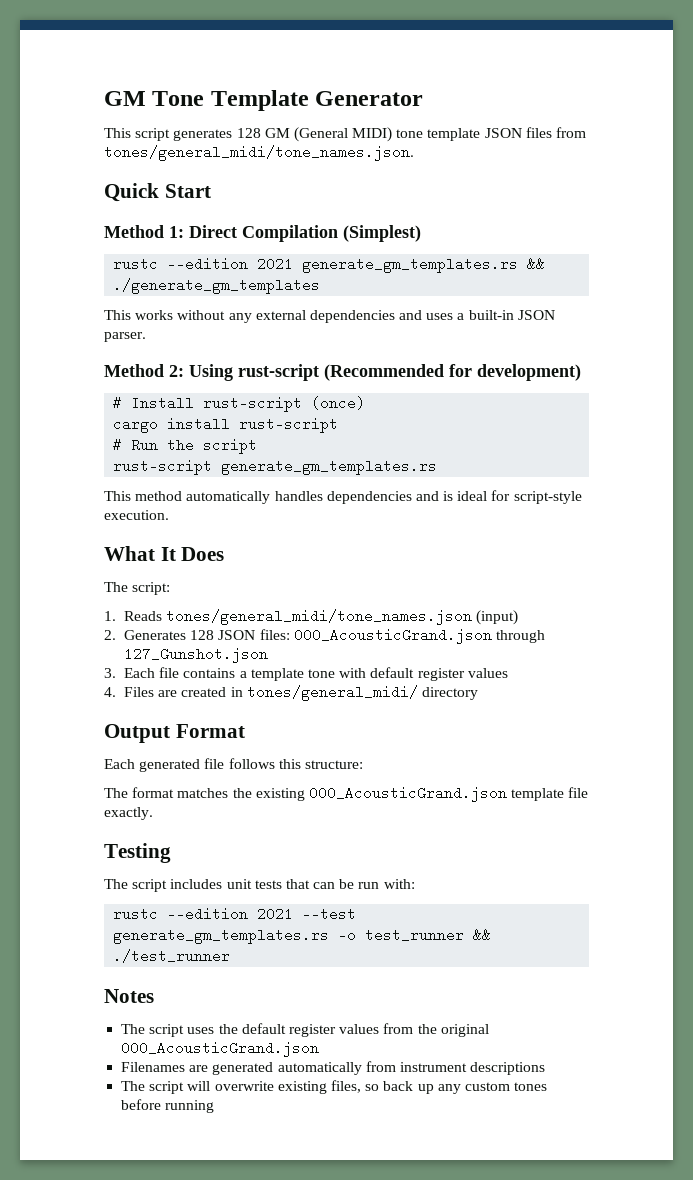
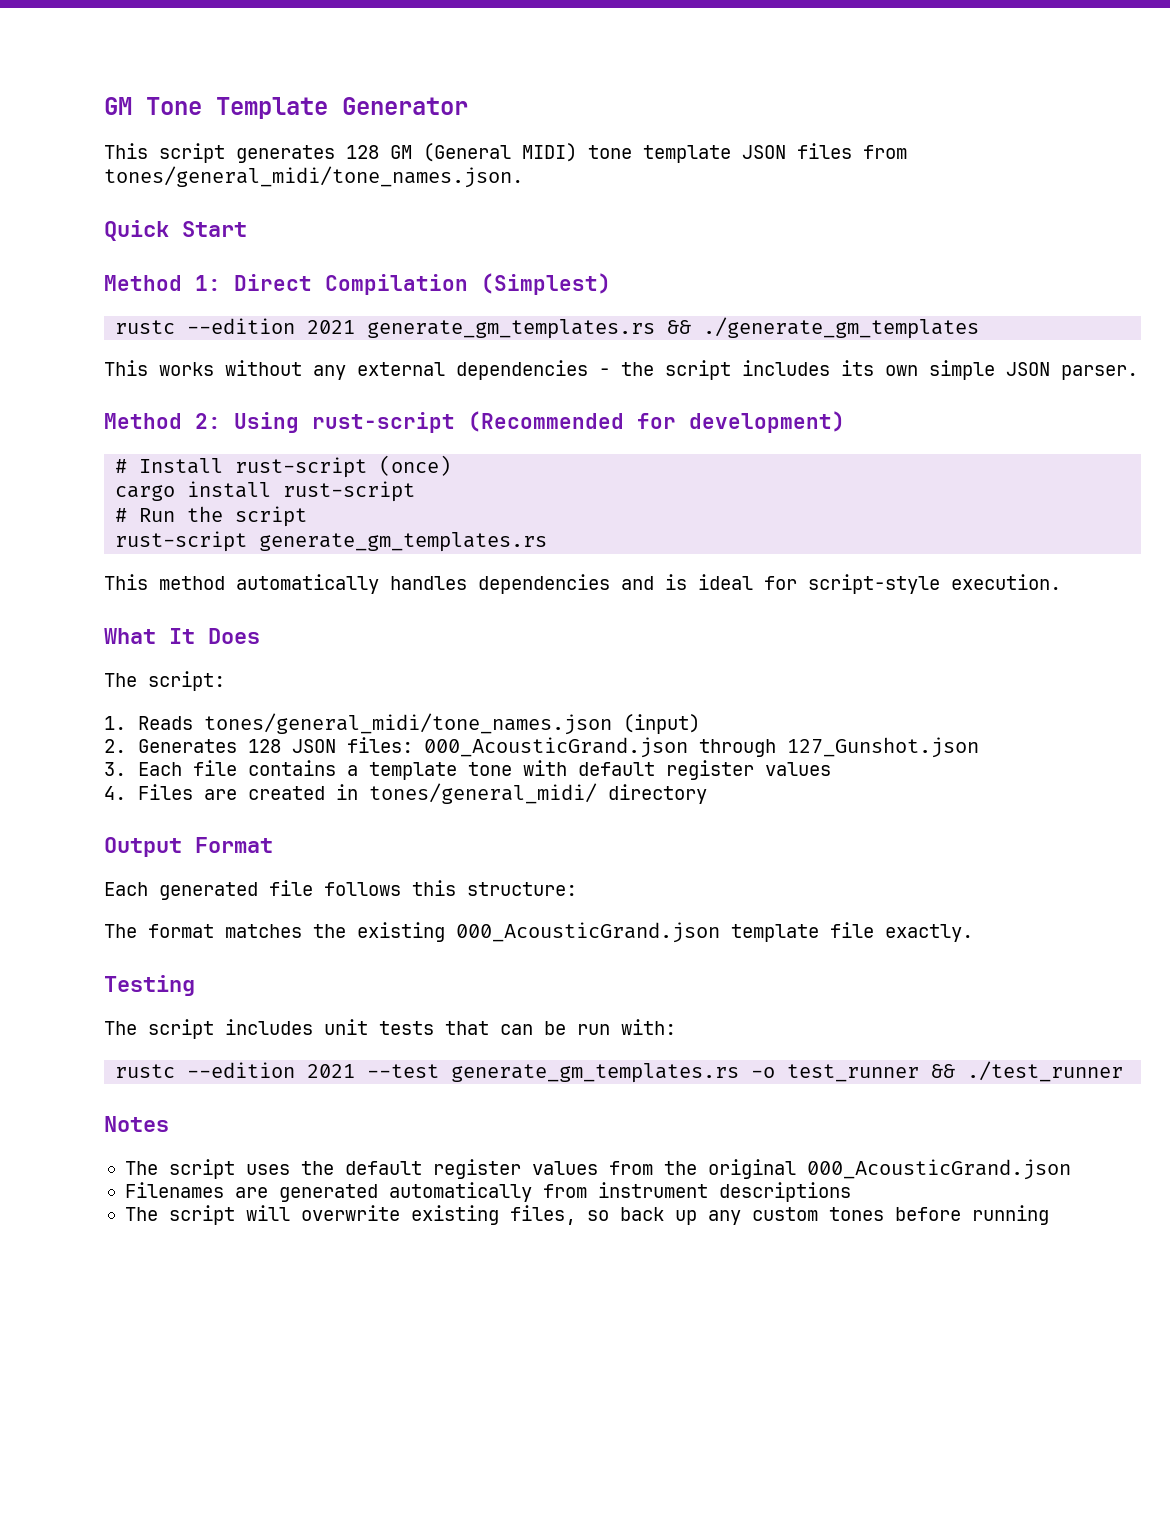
- This works without any external dependencies and uses a built-in JSON parser.
+ This works without any external dependencies - the script includes its own simple JSON parser.

